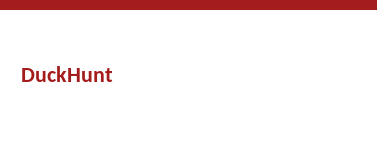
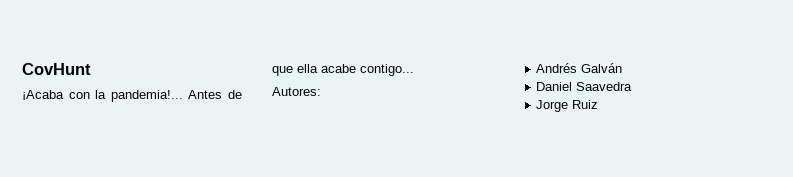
- DuckHunt
+ CovHunt
+ ¡Acaba con la pandemia!... Antes de que ella acabe contigo...
+ Autores:
+ Andrés Galván
+ Daniel Saavedra
+ Jorge Ruiz

